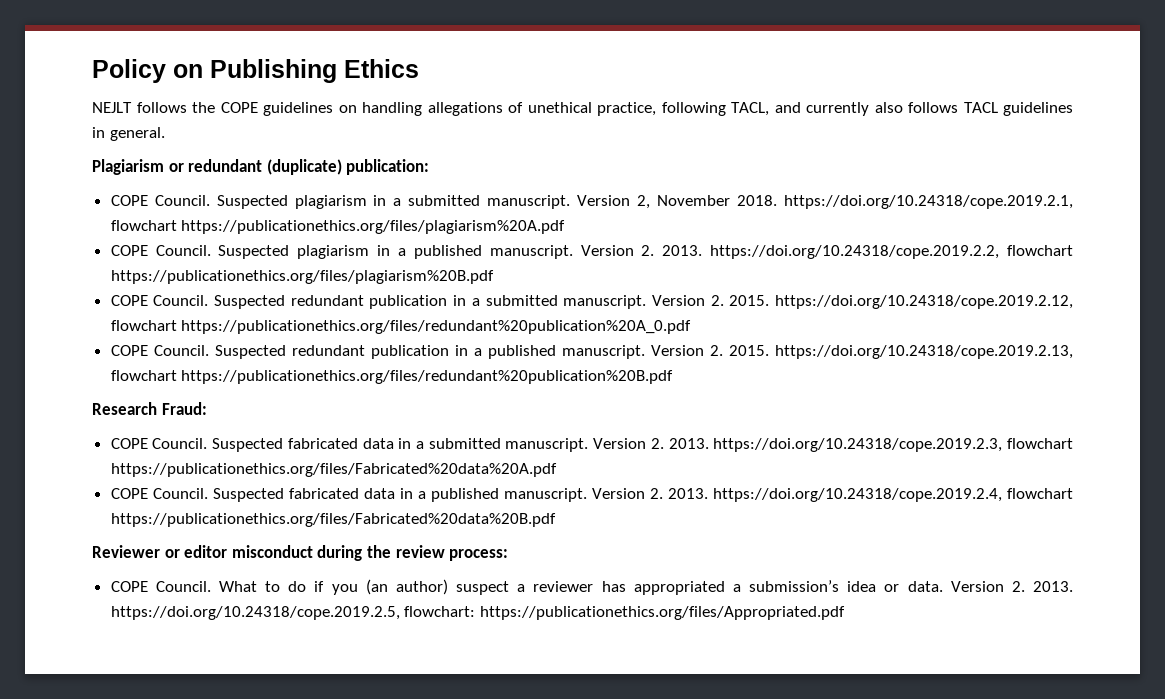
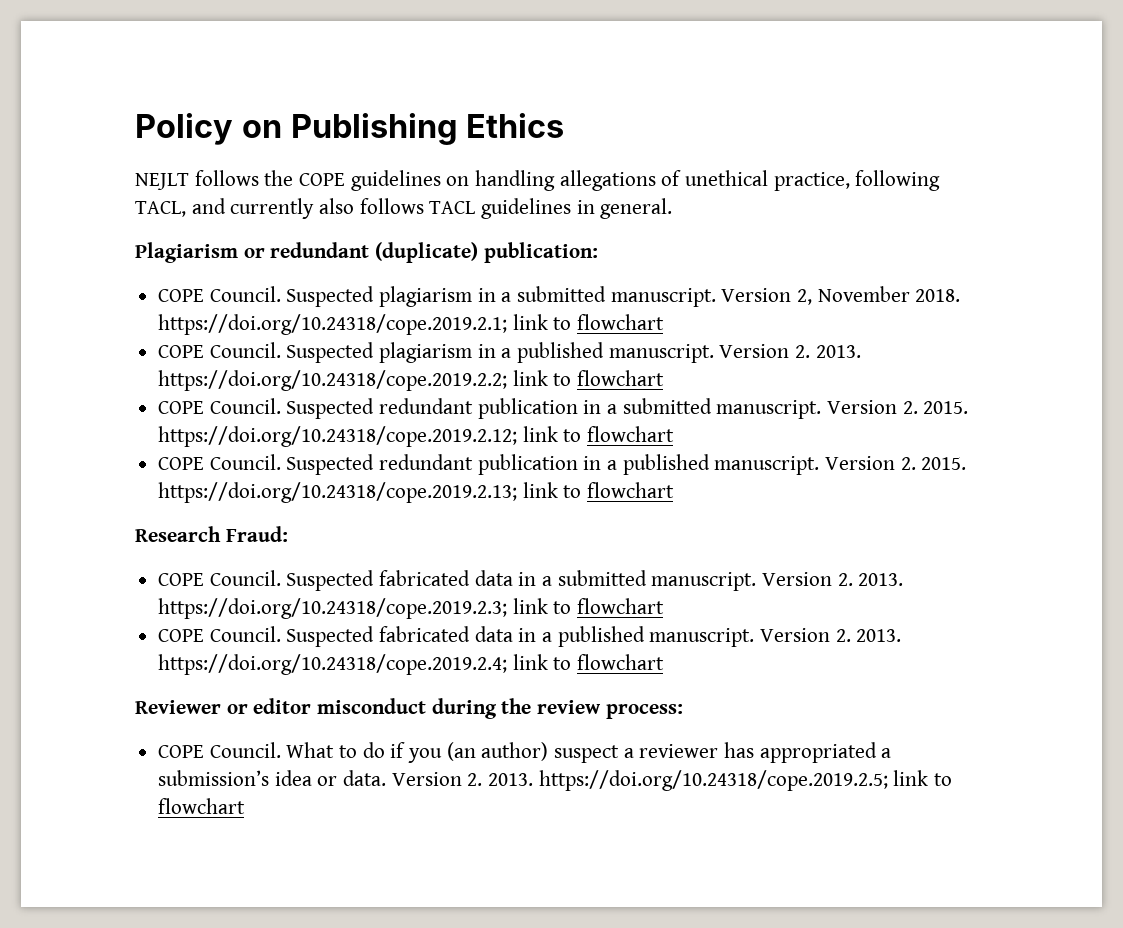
- Version 2, November 2018. https://doi.org/10.24318/cope.2019.2.1, flowchart https://publicationethics.org/files/plagiarism%20A.pdf
+ Version 2, November 2018. https://doi.org/10.24318/cope.2019.2.1; link to flowchart
- Version 2. 2013. https://doi.org/10.24318/cope.2019.2.2, flowchart https://publicationethics.org/files/plagiarism%20B.pdf
+ Version 2. 2013. https://doi.org/10.24318/cope.2019.2.2; link to flowchart
- Version 2. 2015. https://doi.org/10.24318/cope.2019.2.12, flowchart https://publicationethics.org/files/redundant%20publication%20A_0.pdf
+ Version 2. 2015. https://doi.org/10.24318/cope.2019.2.12; link to flowchart
- Version 2. 2015. https://doi.org/10.24318/cope.2019.2.13, flowchart https://publicationethics.org/files/redundant%20publication%20B.pdf
+ Version 2. 2015. https://doi.org/10.24318/cope.2019.2.13; link to flowchart
- Version 2. 2013. https://doi.org/10.24318/cope.2019.2.3, flowchart https://publicationethics.org/files/Fabricated%20data%20A.pdf
+ Version 2. 2013. https://doi.org/10.24318/cope.2019.2.3; link to flowchart
- Version 2. 2013. https://doi.org/10.24318/cope.2019.2.4, flowchart https://publicationethics.org/files/Fabricated%20data%20B.pdf
+ Version 2. 2013. https://doi.org/10.24318/cope.2019.2.4; link to flowchart
- Version 2. 2013. https://doi.org/10.24318/cope.2019.2.5, flowchart: https://publicationethics.org/files/Appropriated.pdf
+ Version 2. 2013. https://doi.org/10.24318/cope.2019.2.5; link to flowchart

